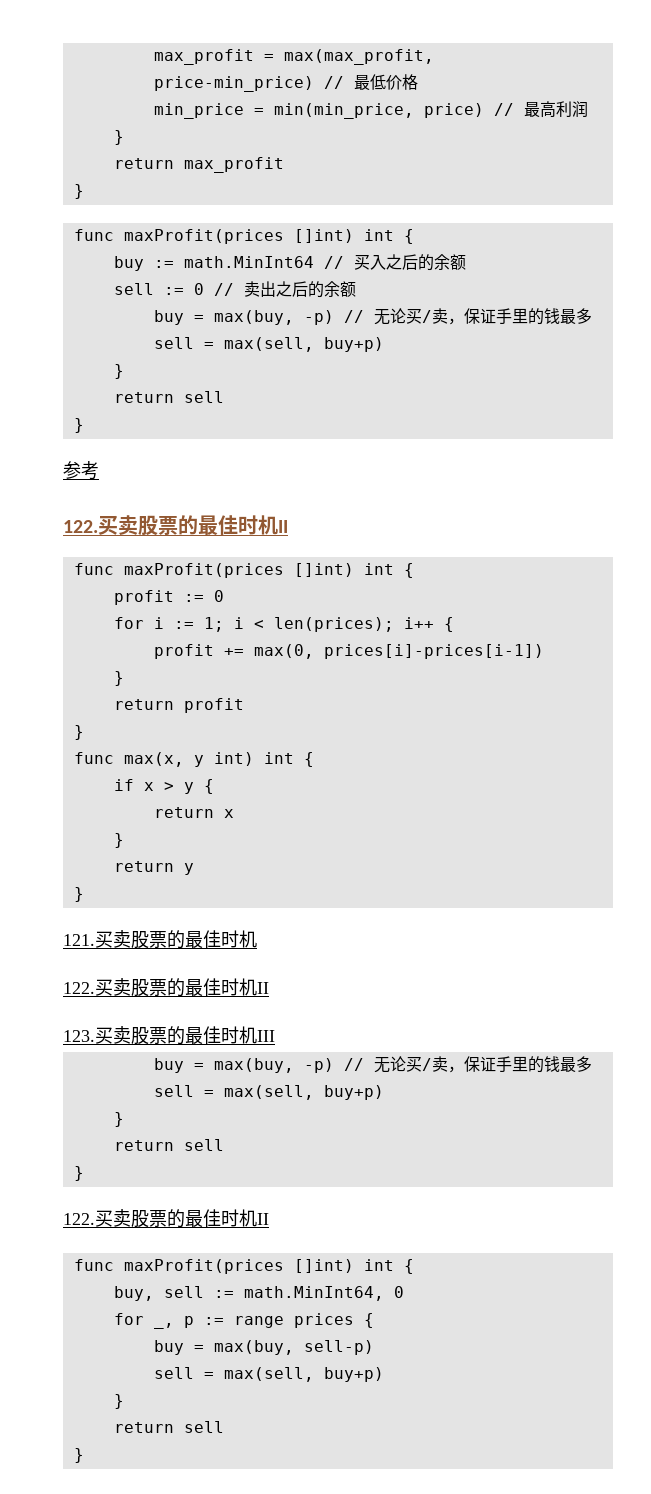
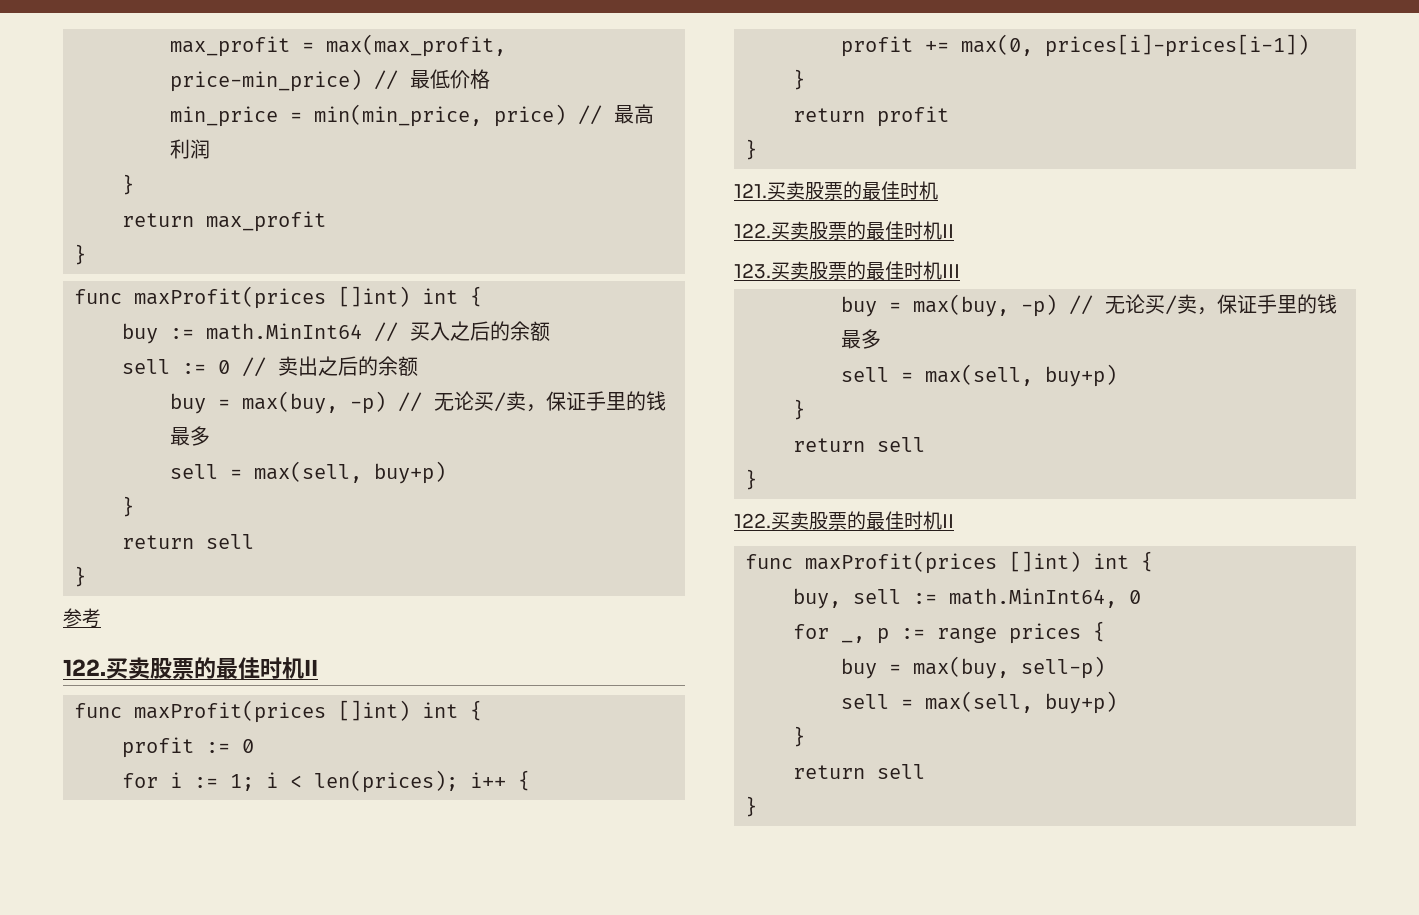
- func max(x, y int) int {
- if x > y {
- return x
- }
- return y
- }

